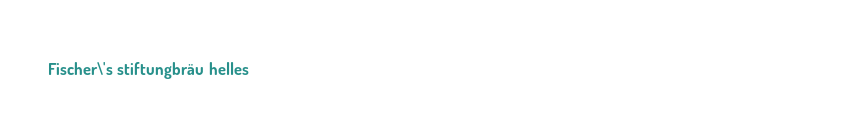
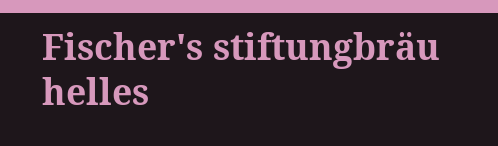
- Fischer\'s stiftungbräu helles
+ Fischer's stiftungbräu helles

